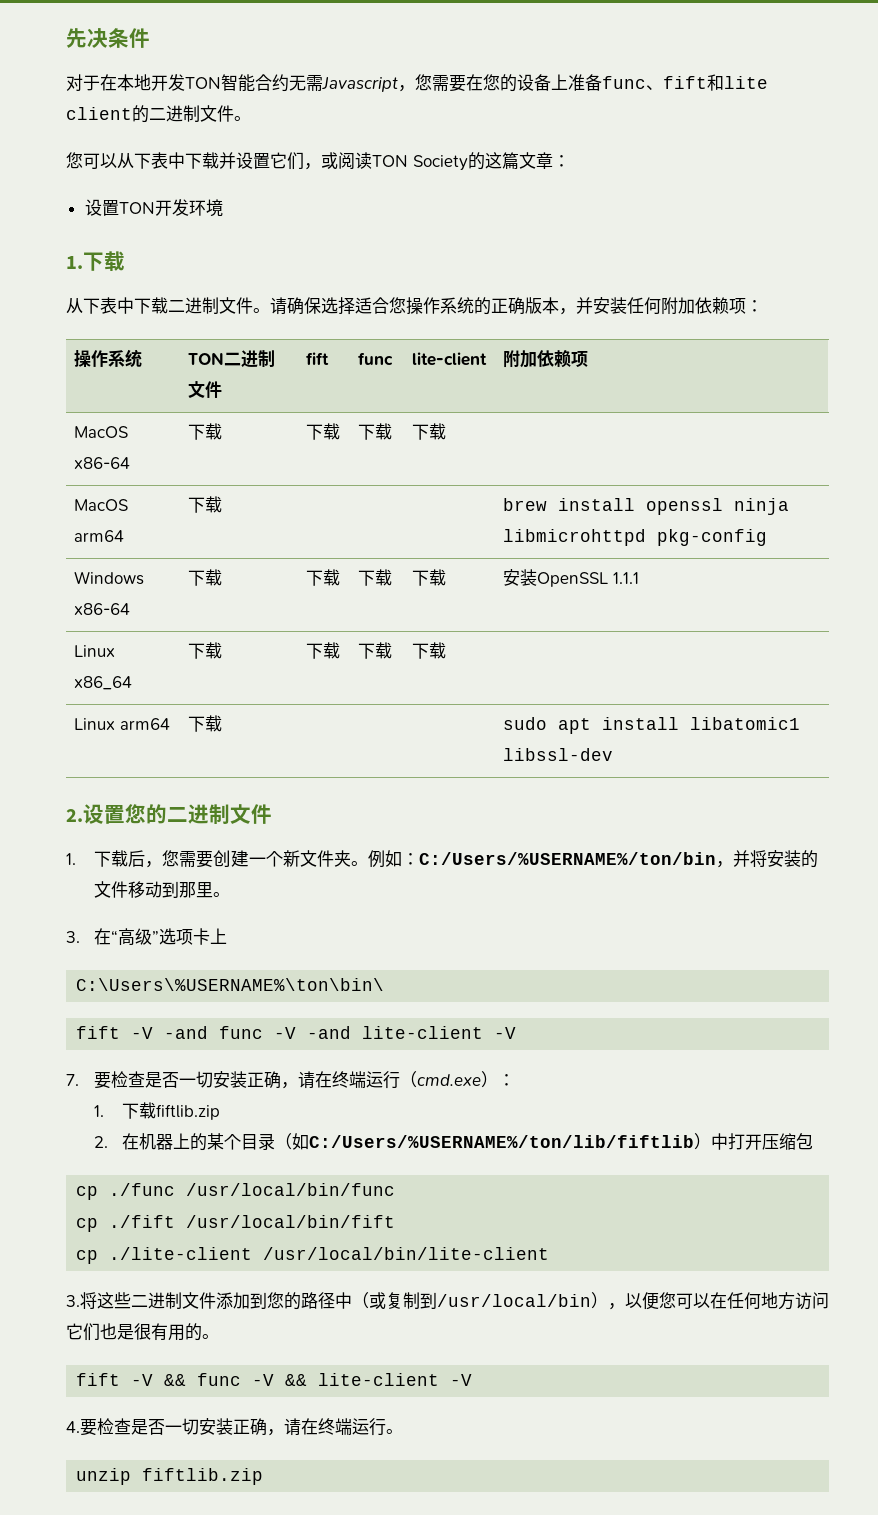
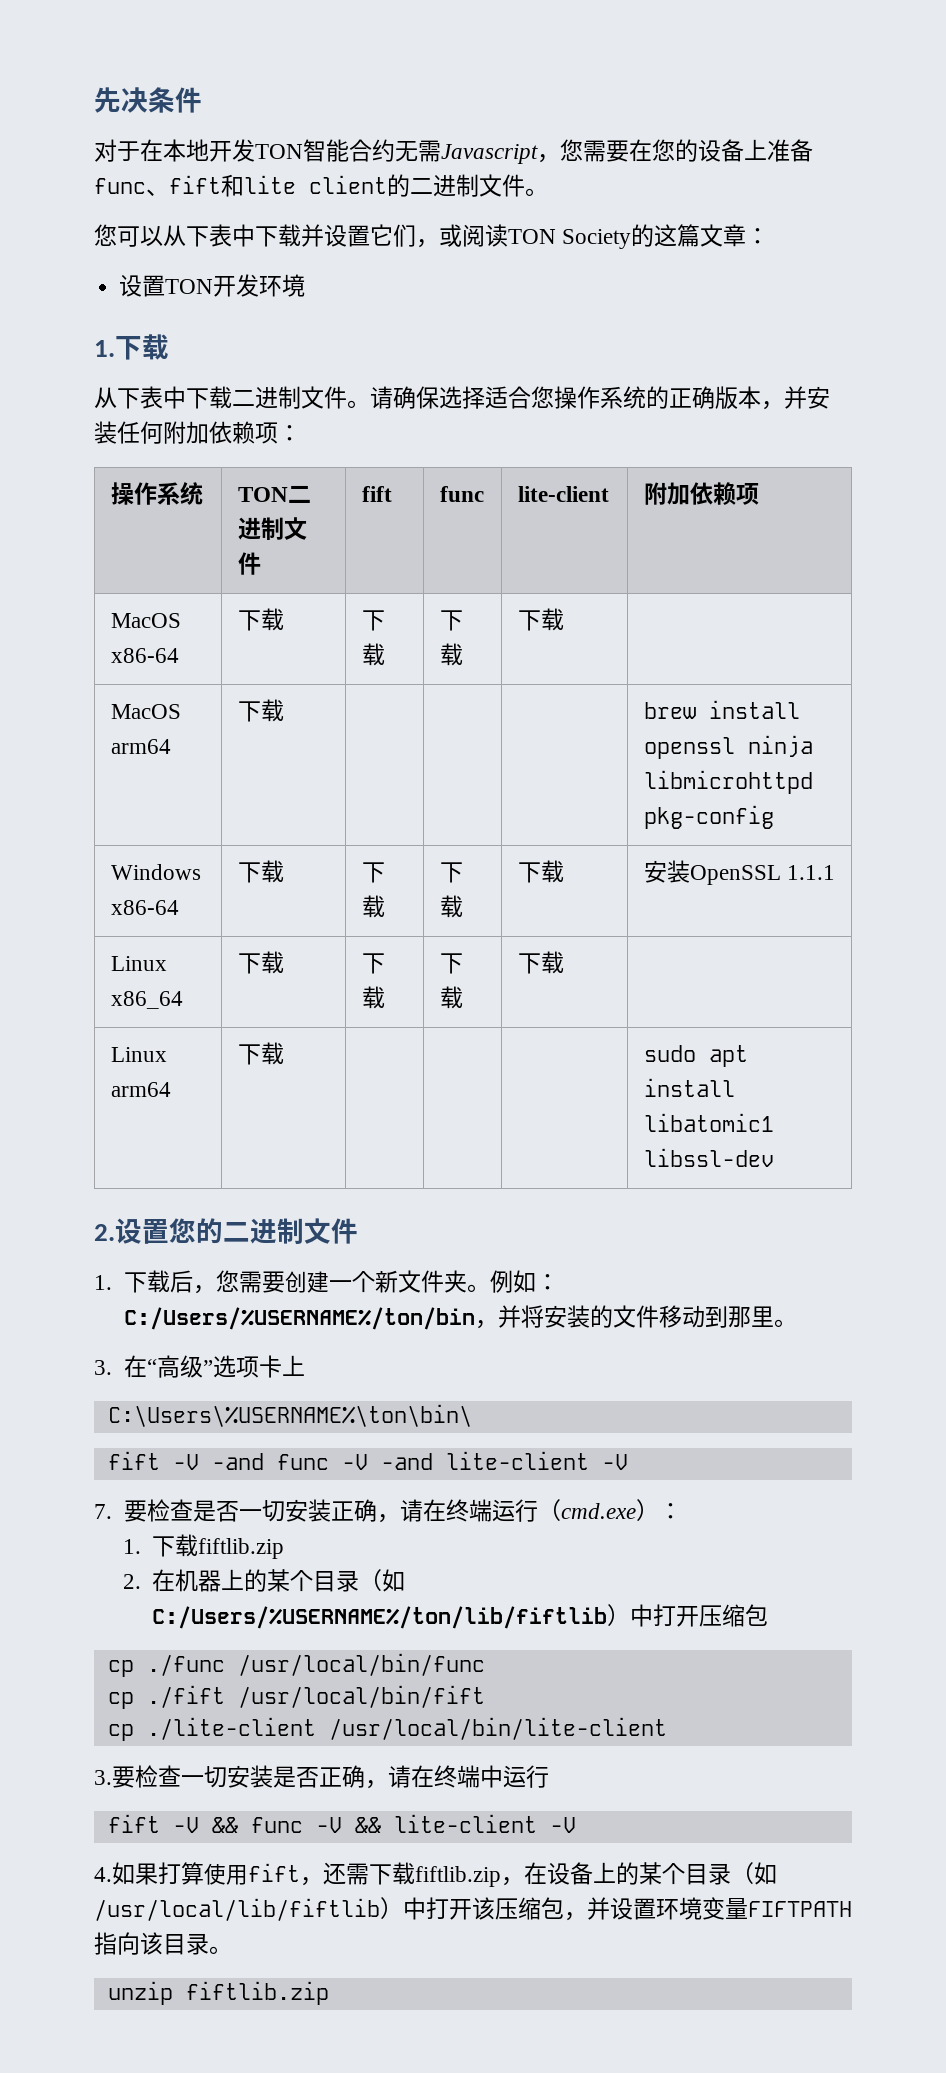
- 3.将这些二进制文件添加到您的路径中（或复制到/usr/local/bin），以便您可以在任何地方访问它们也是很有用的。
+ 3.要检查一切安装是否正确，请在终端中运行
- 4.要检查是否一切安装正确，请在终端运行。
+ 4.如果打算使用fift，还需下载fiftlib.zip，在设备上的某个目录（如/usr/local/lib/fiftlib）中打开该压缩包，并设置环境变量FIFTPATH指向该目录。

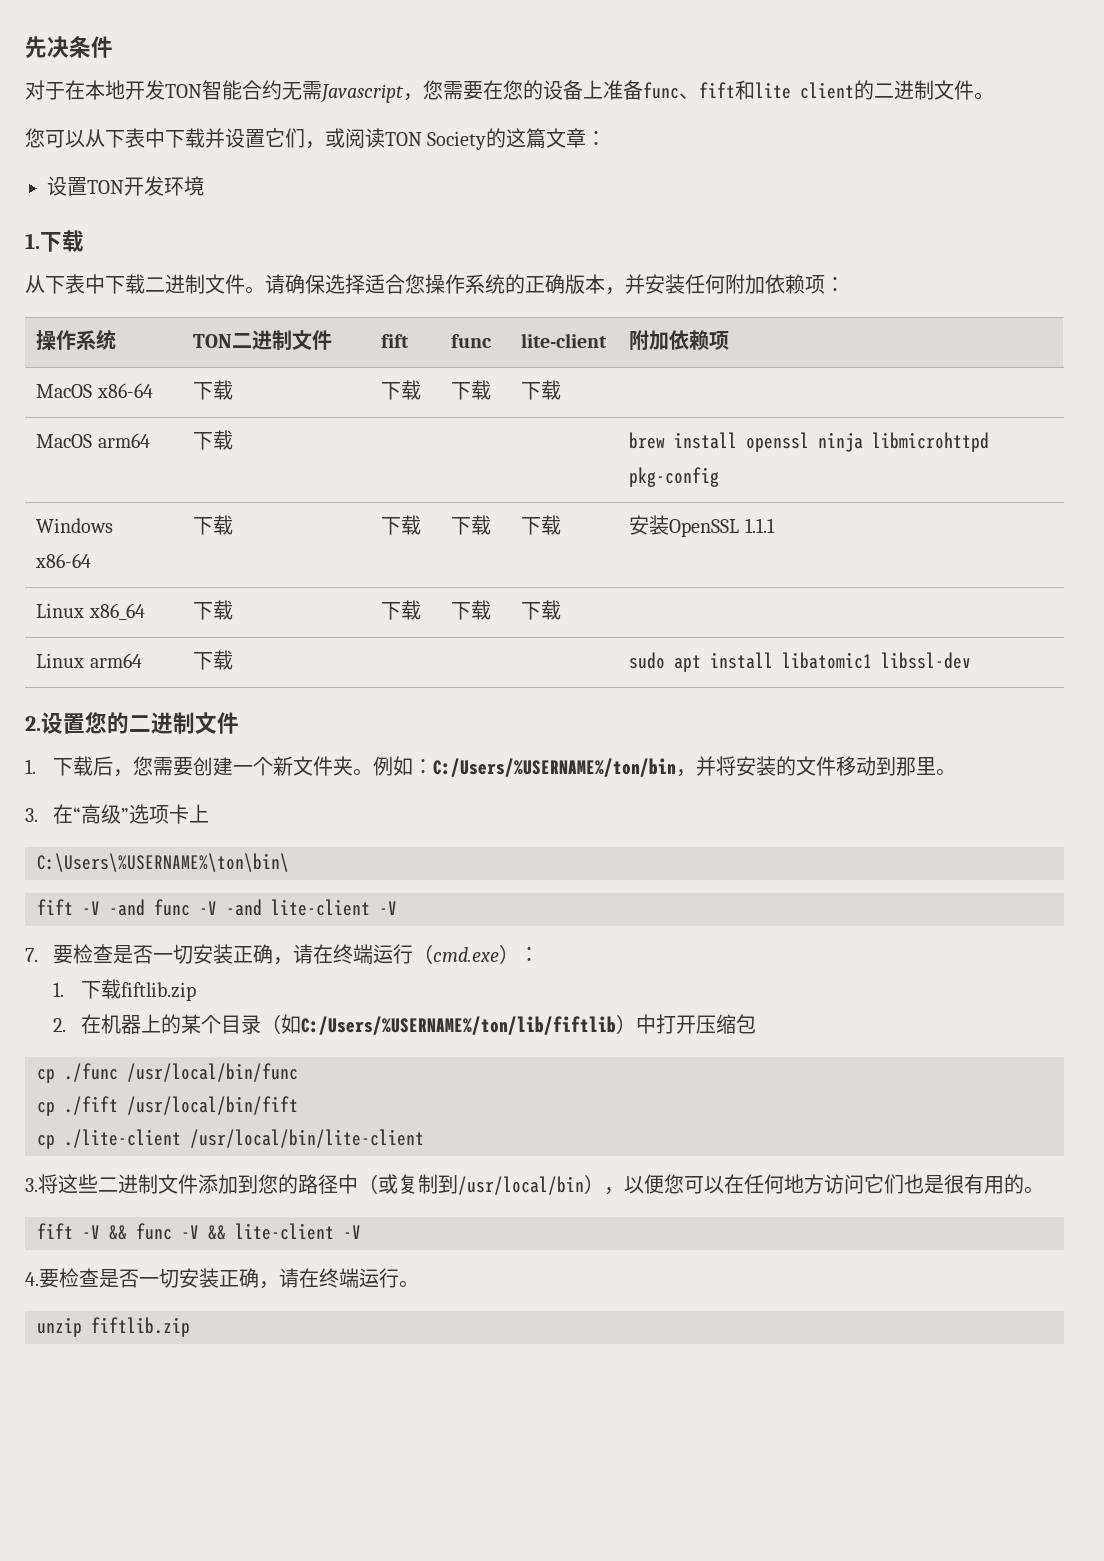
- 3.要检查一切安装是否正确，请在终端中运行
+ 3.将这些二进制文件添加到您的路径中（或复制到/usr/local/bin），以便您可以在任何地方访问它们也是很有用的。
- 4.如果打算使用fift，还需下载fiftlib.zip，在设备上的某个目录（如/usr/local/lib/fiftlib）中打开该压缩包，并设置环境变量FIFTPATH指向该目录。
+ 4.要检查是否一切安装正确，请在终端运行。

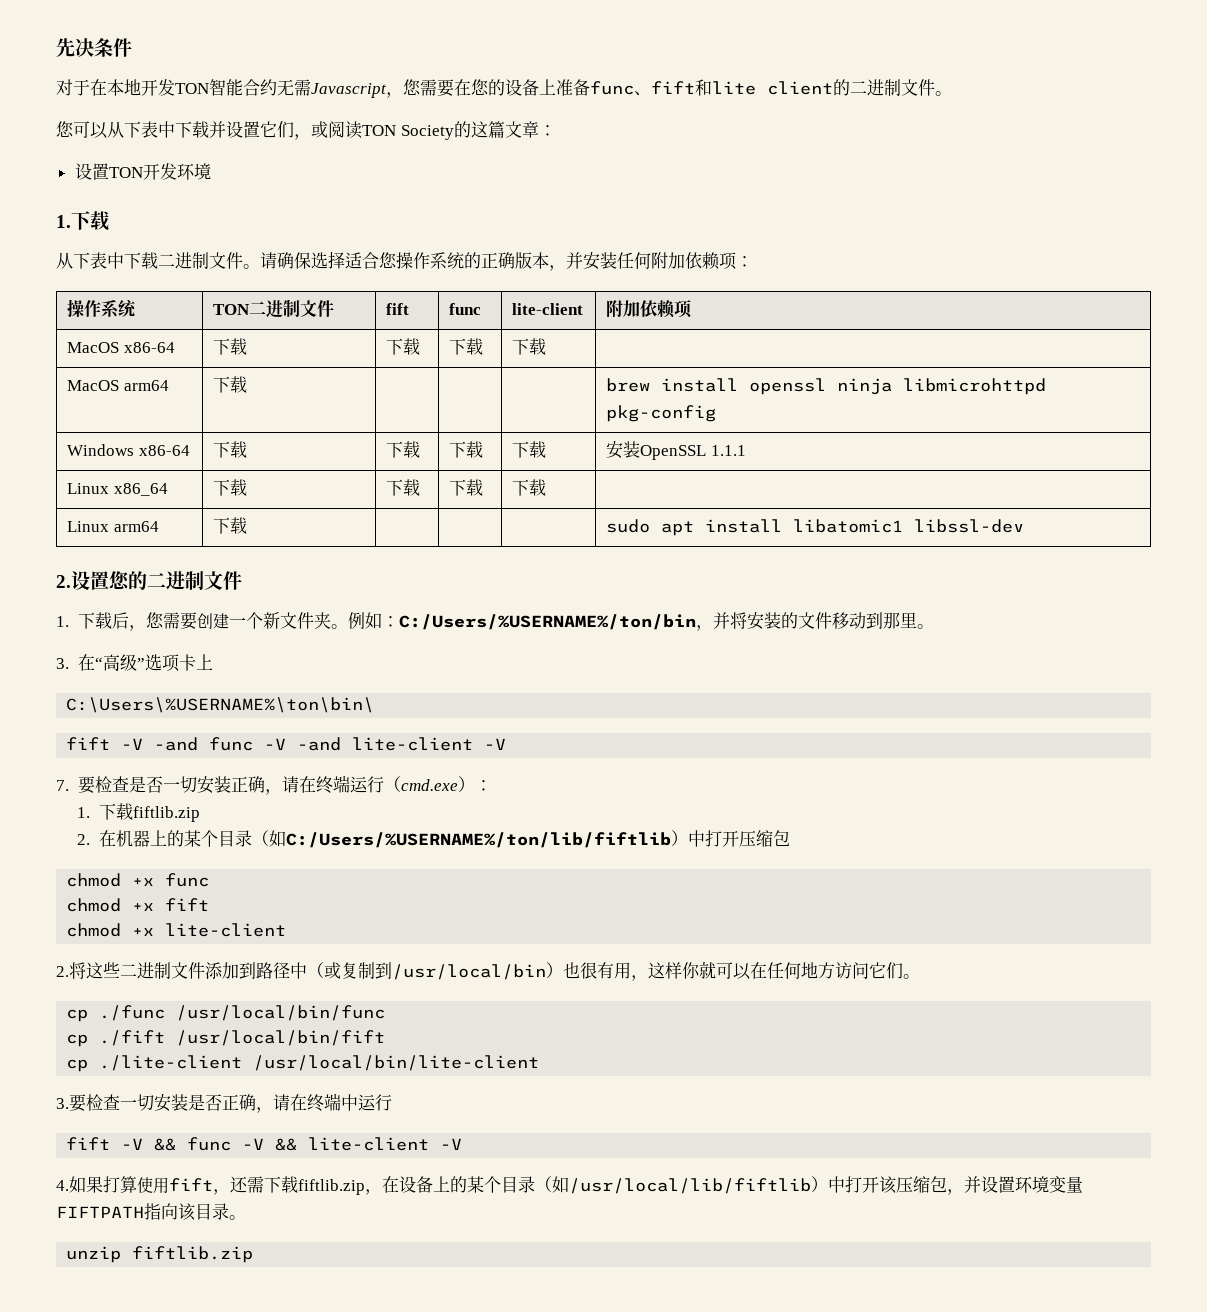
+ chmod +x func
+ chmod +x fift
+ chmod +x lite-client
+ 2.将这些二进制文件添加到路径中（或复制到/usr/local/bin）也很有用，这样你就可以在任何地方访问它们。
- 3.将这些二进制文件添加到您的路径中（或复制到/usr/local/bin），以便您可以在任何地方访问它们也是很有用的。
+ 3.要检查一切安装是否正确，请在终端中运行
- 4.要检查是否一切安装正确，请在终端运行。
+ 4.如果打算使用fift，还需下载fiftlib.zip，在设备上的某个目录（如/usr/local/lib/fiftlib）中打开该压缩包，并设置环境变量FIFTPATH指向该目录。

